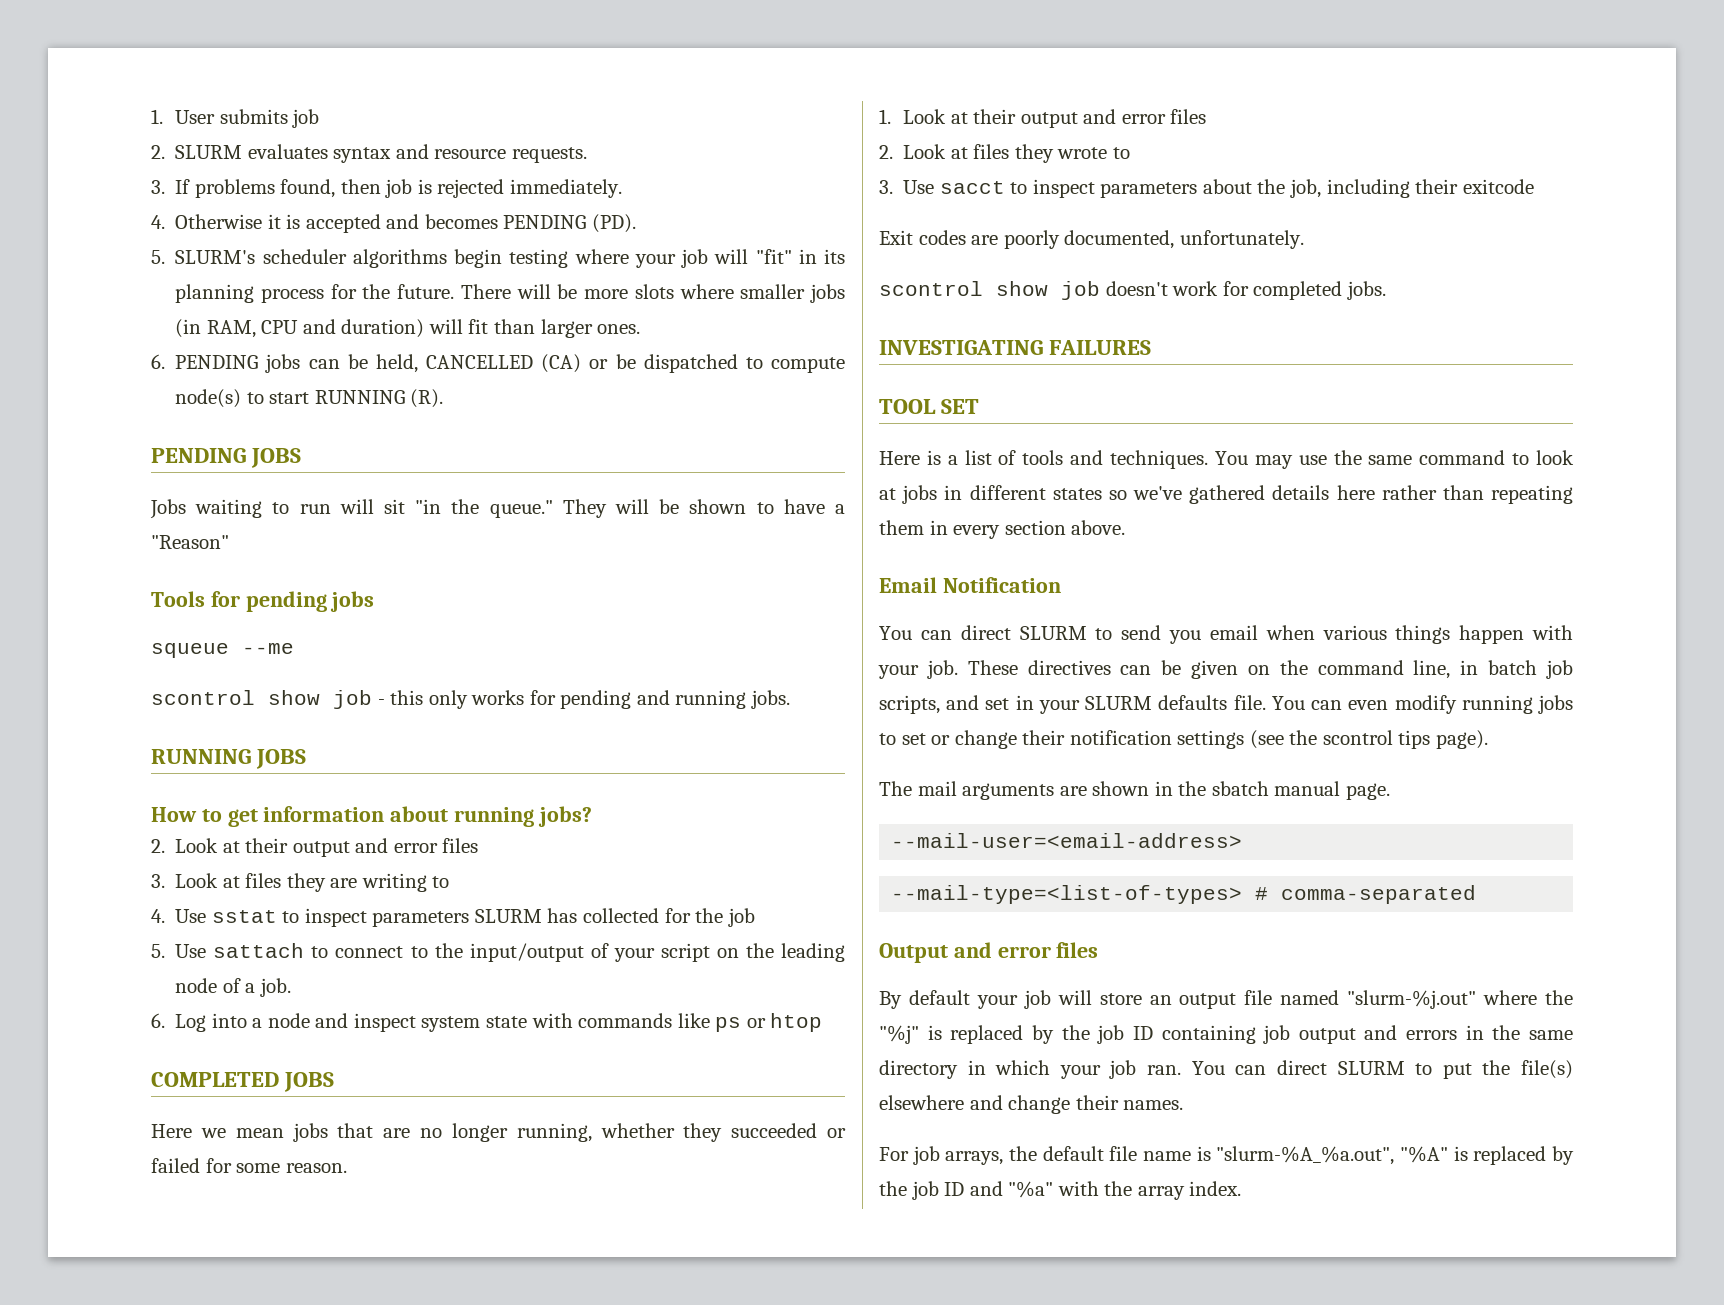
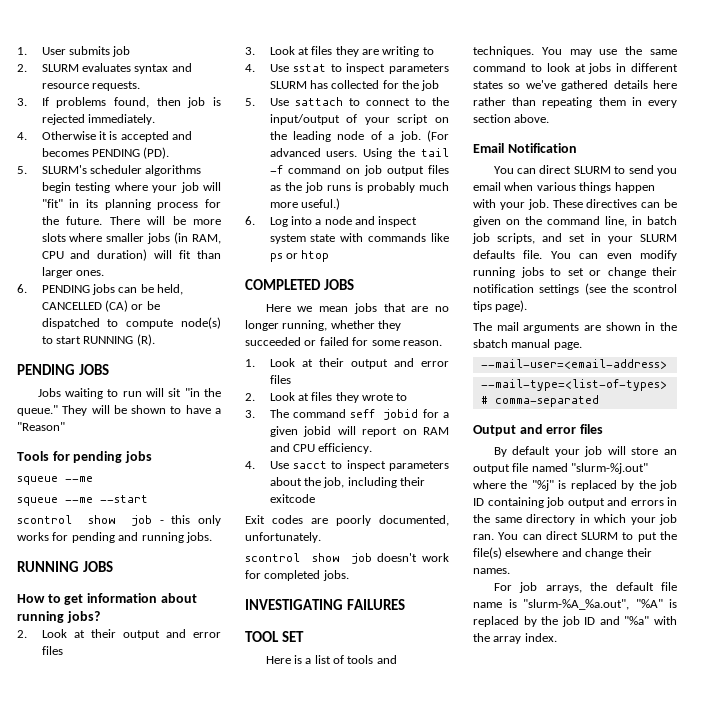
+ squeue --me --start
+ (For advanced users. Using the tail -f command on job output files as the job runs is probably much more useful.)
- 3. Use sacct to inspect parameters about the job, including their exitcode
+ 3. The command seff jobid for a given jobid will report on RAM and CPU efficiency.
+ 4. Use sacct to inspect parameters about the job, including their exitcode

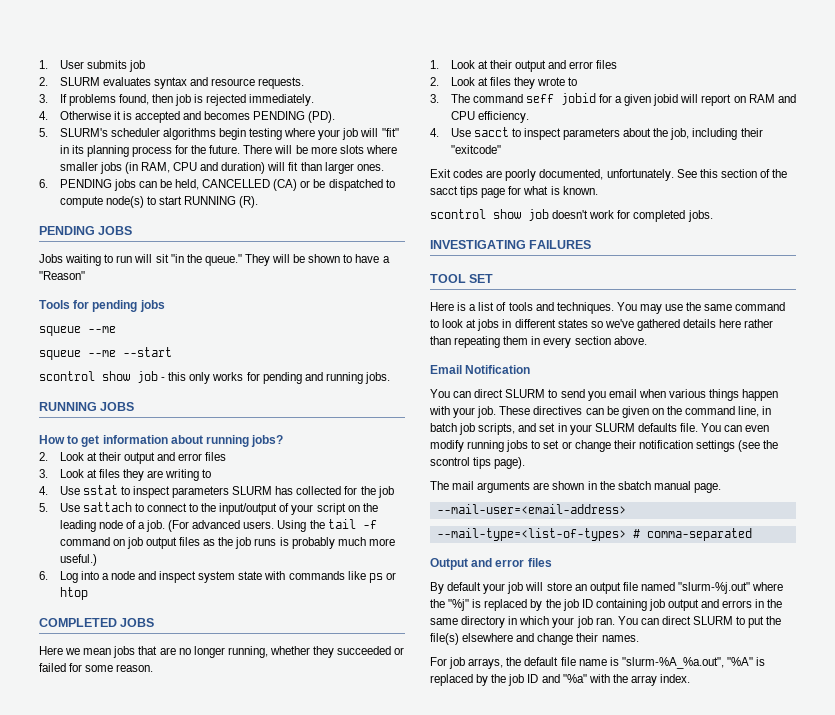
- 4. Use sacct to inspect parameters about the job, including their exitcode
+ 4. Use sacct to inspect parameters about the job, including their "exitcode"
+ See this section of the sacct tips page for what is known.

